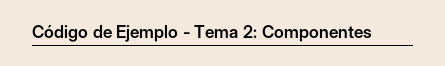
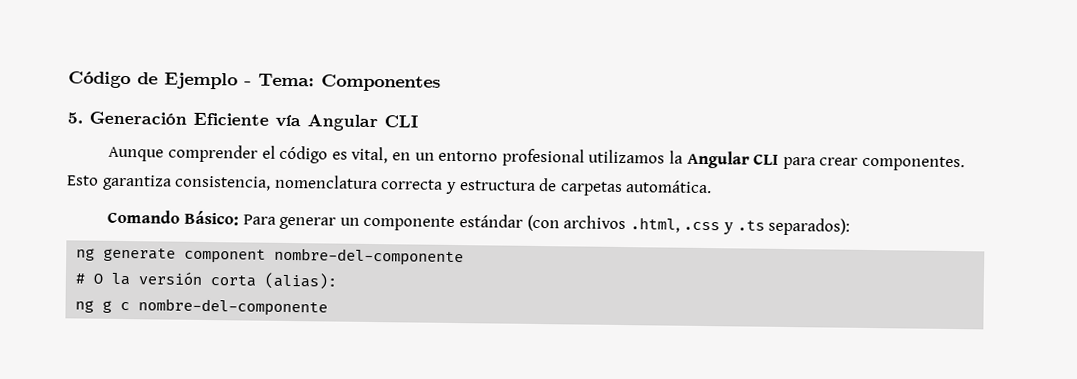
- Código de Ejemplo - Tema 2: Componentes
+ Código de Ejemplo - Tema: Componentes
+ 5. Generación Eficiente vía Angular CLI
+ Aunque comprender el código es vital, en un entorno profesional utilizamos la Angular CLI para crear componentes. Esto garantiza consistencia, nomenclatura correcta y estructura de carpetas automática.
+ Comando Básico: Para generar un componente estándar (con archivos .html, .css y .ts separados):
+ ng generate component nombre-del-componente
+ # O la versión corta (alias):
+ ng g c nombre-del-componente

